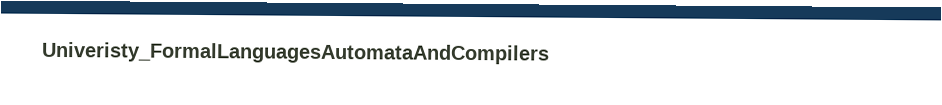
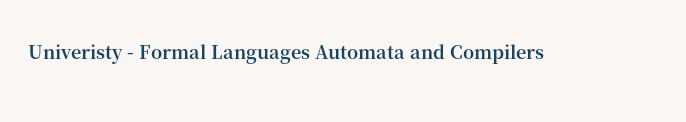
- Univeristy_FormalLanguagesAutomataAndCompilers
+ Univeristy - Formal Languages Automata and Compilers

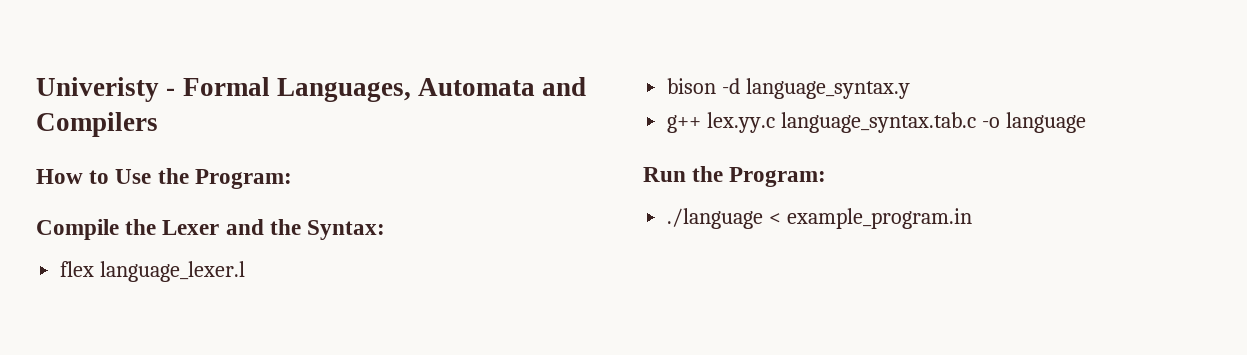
- Univeristy - Formal Languages Automata and Compilers
+ Univeristy - Formal Languages, Automata and Compilers
+ How to Use the Program:
+ Compile the Lexer and the Syntax:
+ flex language_lexer.l
+ bison -d language_syntax.y
+ g++ lex.yy.c language_syntax.tab.c -o language
+ Run the Program:
+ ./language < example_program.in

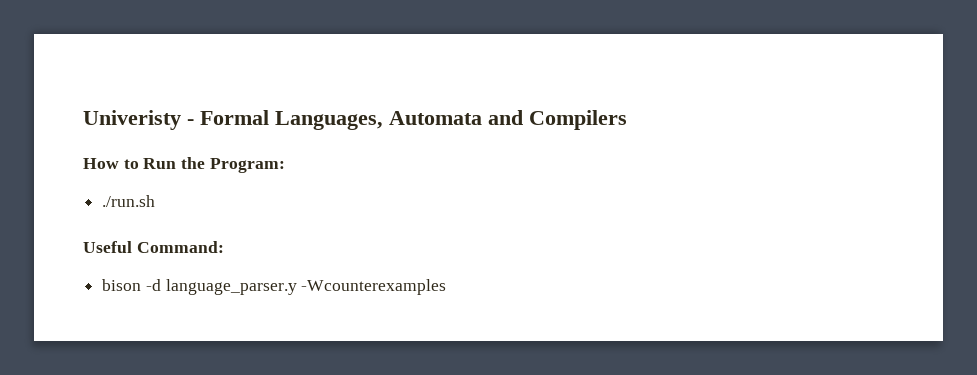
- How to Use the Program:
- Compile the Lexer and the Syntax:
- flex language_lexer.l
- bison -d language_syntax.y
- g++ lex.yy.c language_syntax.tab.c -o language
- Run the Program:
- ./language < example_program.in
+ How to Run the Program:
+ ./run.sh
+ Useful Command:
+ bison -d language_parser.y -Wcounterexamples

